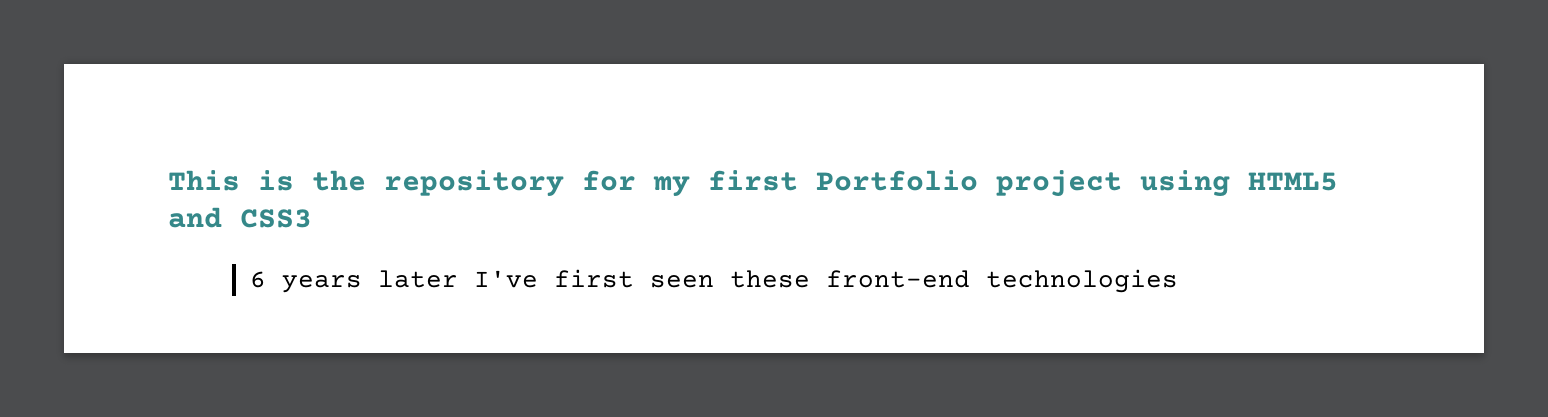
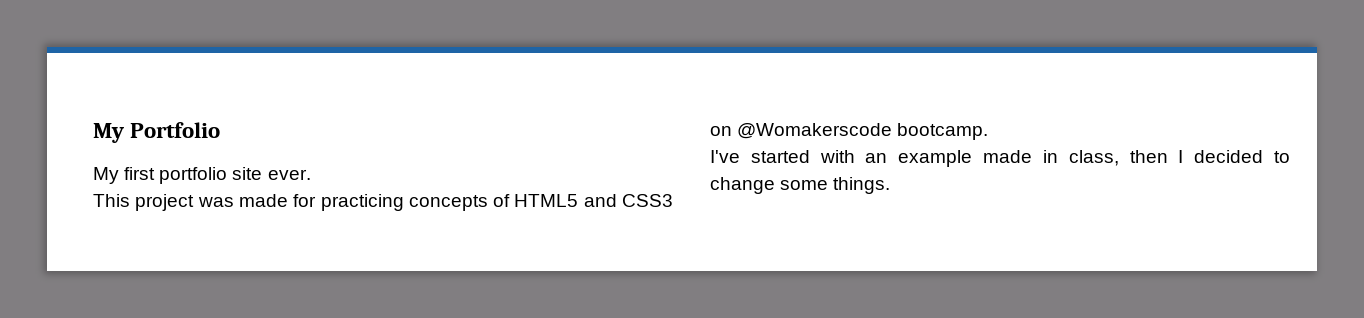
- This is the repository for my first Portfolio project using HTML5 and CSS3
- 6 years later I've first seen these front-end technologies
+ My Portfolio
+ My first portfolio site ever.
+ This project was made for practicing concepts of HTML5 and CSS3 on @Womakerscode bootcamp.
+ I've started with an example made in class, then I decided to change some things.

